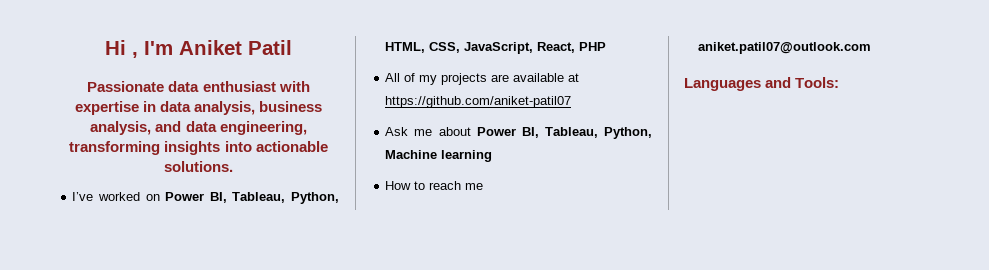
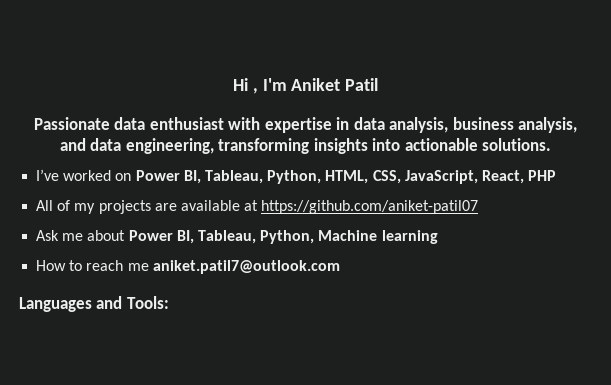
- How to reach me aniket.patil07@outlook.com
+ How to reach me aniket.patil7@outlook.com

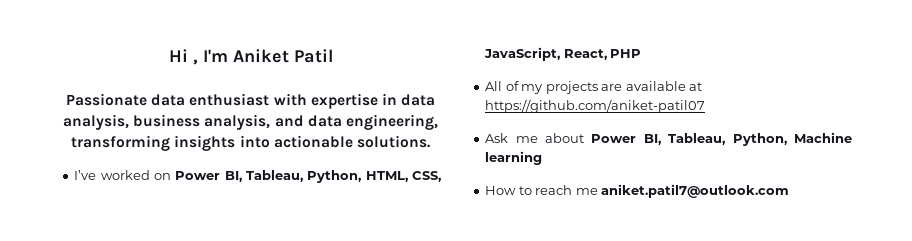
- Languages and Tools:

